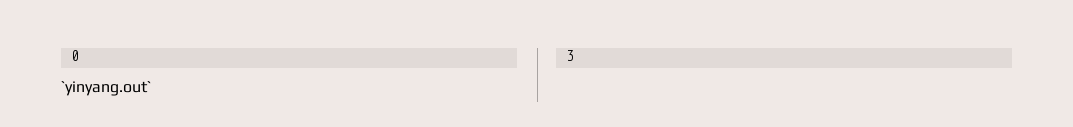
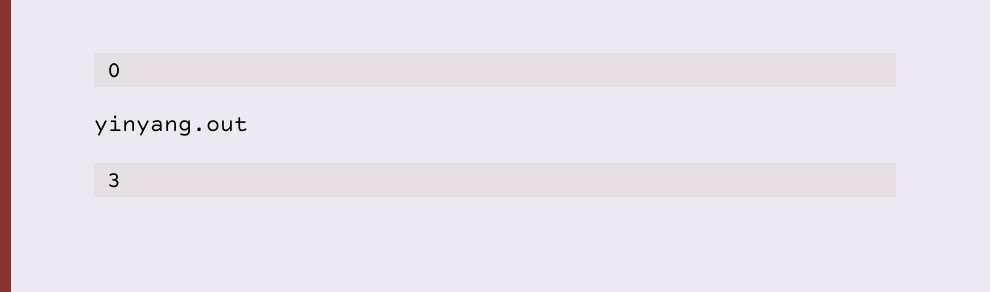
- `yinyang.out`
+ yinyang.out

